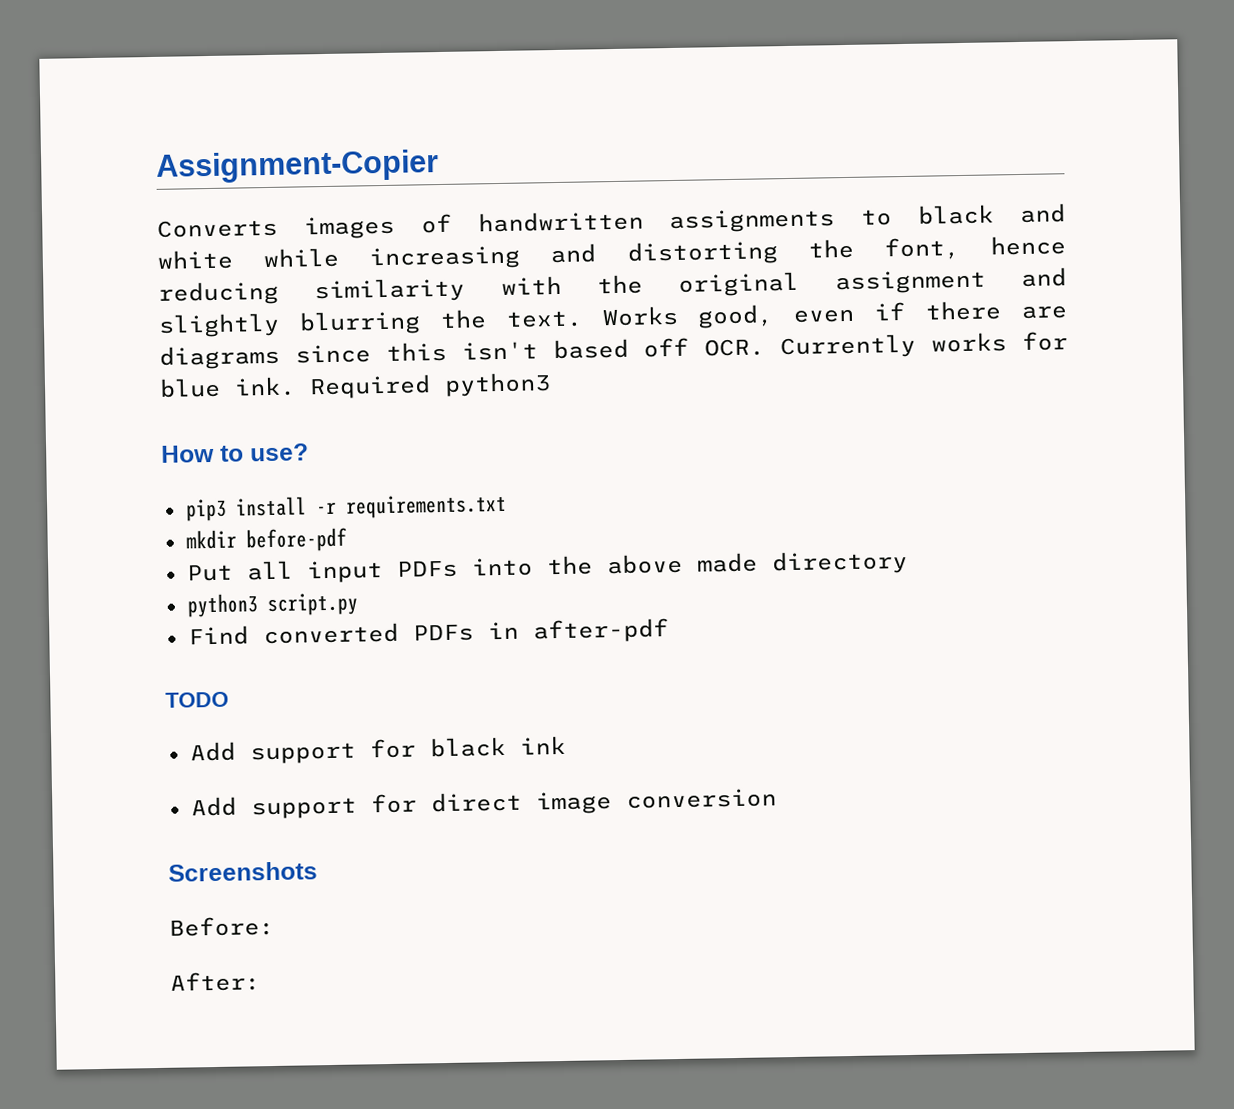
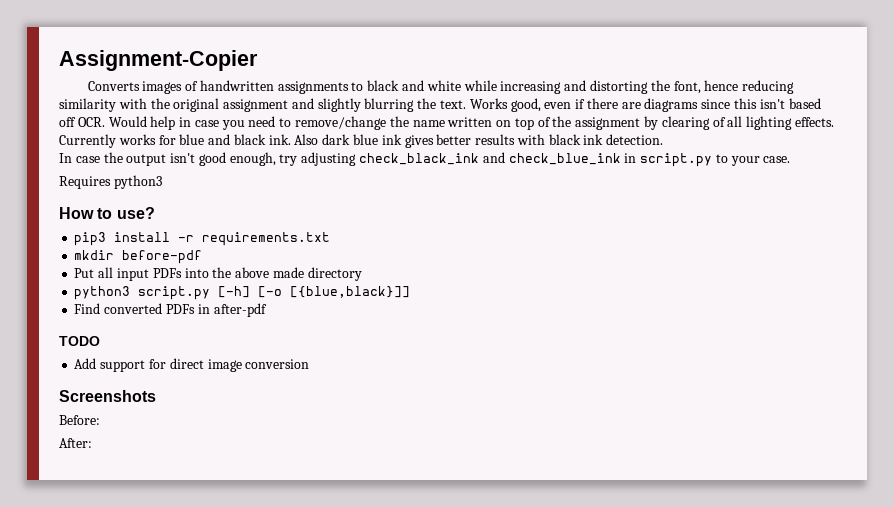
- Works good, even if there are diagrams since this isn't based off OCR. Currently works for blue ink. Required python3
+ Works good, even if there are diagrams since this isn't based off OCR. Would help in case you need to remove/change the name written on top of the assignment by clearing of all lighting effects. Currently works for blue and black ink. Also dark blue ink gives better results with black ink detection.
+ In case the output isn't good enough, try adjusting check_black_ink and check_blue_ink in script.py to your case.
+ Requires python3
- python3 script.py
+ python3 script.py [-h] [-o [{blue,black}]]
- Add support for black ink

